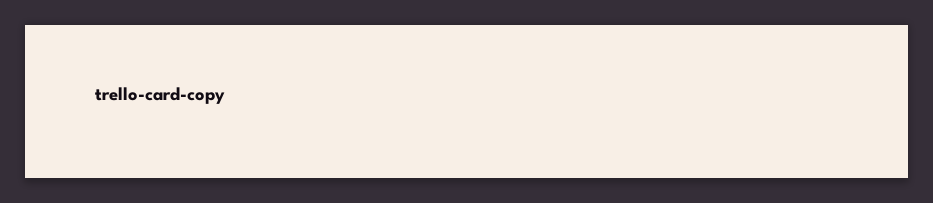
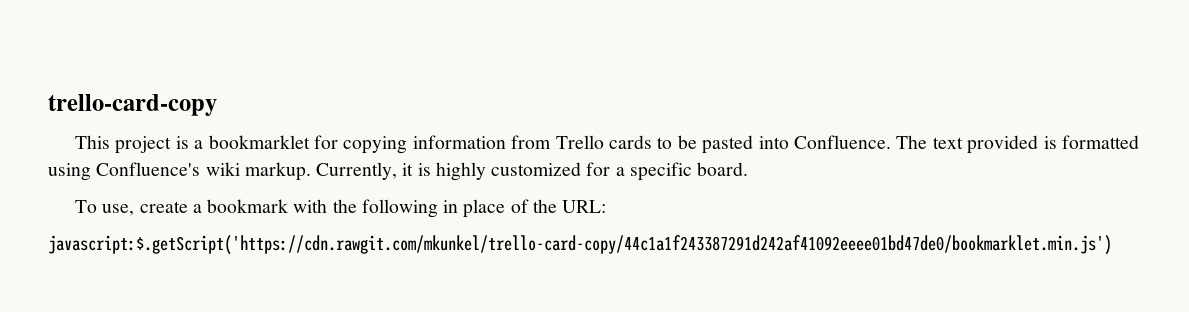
+ This project is a bookmarklet for copying information from Trello cards to be pasted into Confluence. The text provided is formatted using Confluence's wiki markup. Currently, it is highly customized for a specific board.
+ To use, create a bookmark with the following in place of the URL:
+ javascript:$.getScript('https://cdn.rawgit.com/mkunkel/trello-card-copy/44c1a1f243387291d242af41092eeee01bd47de0/bookmarklet.min.js')

